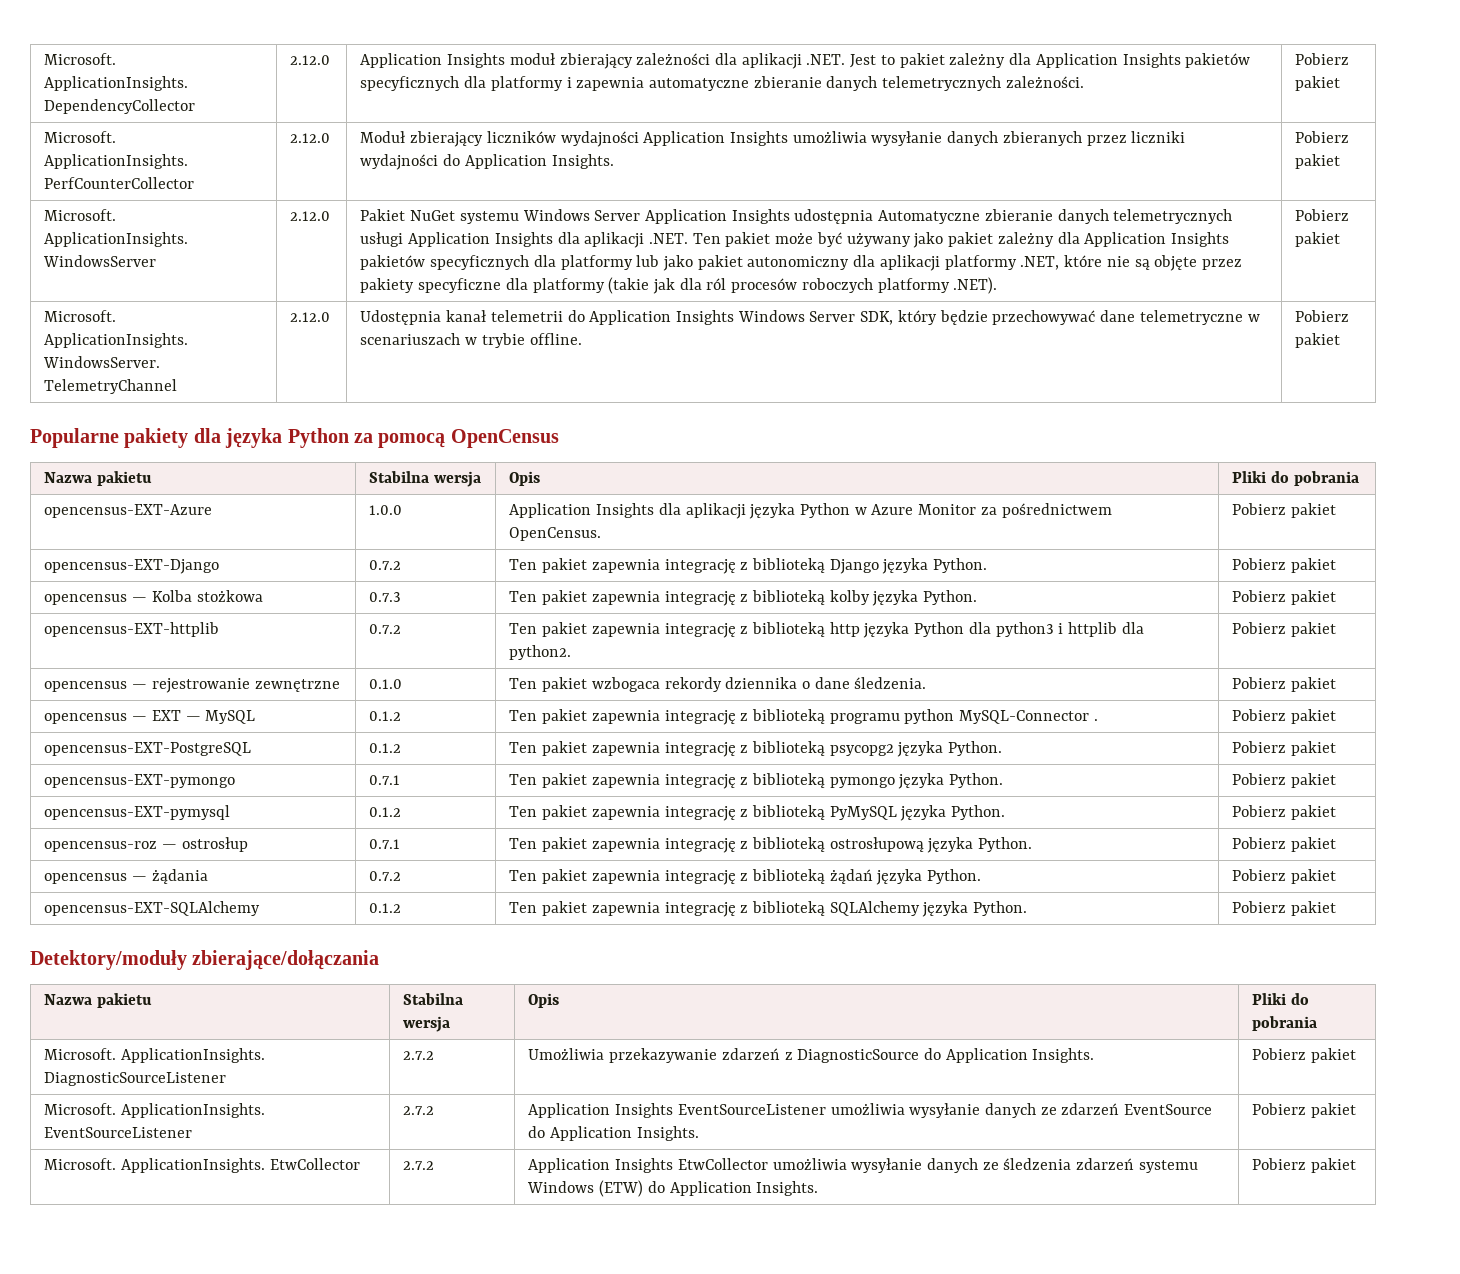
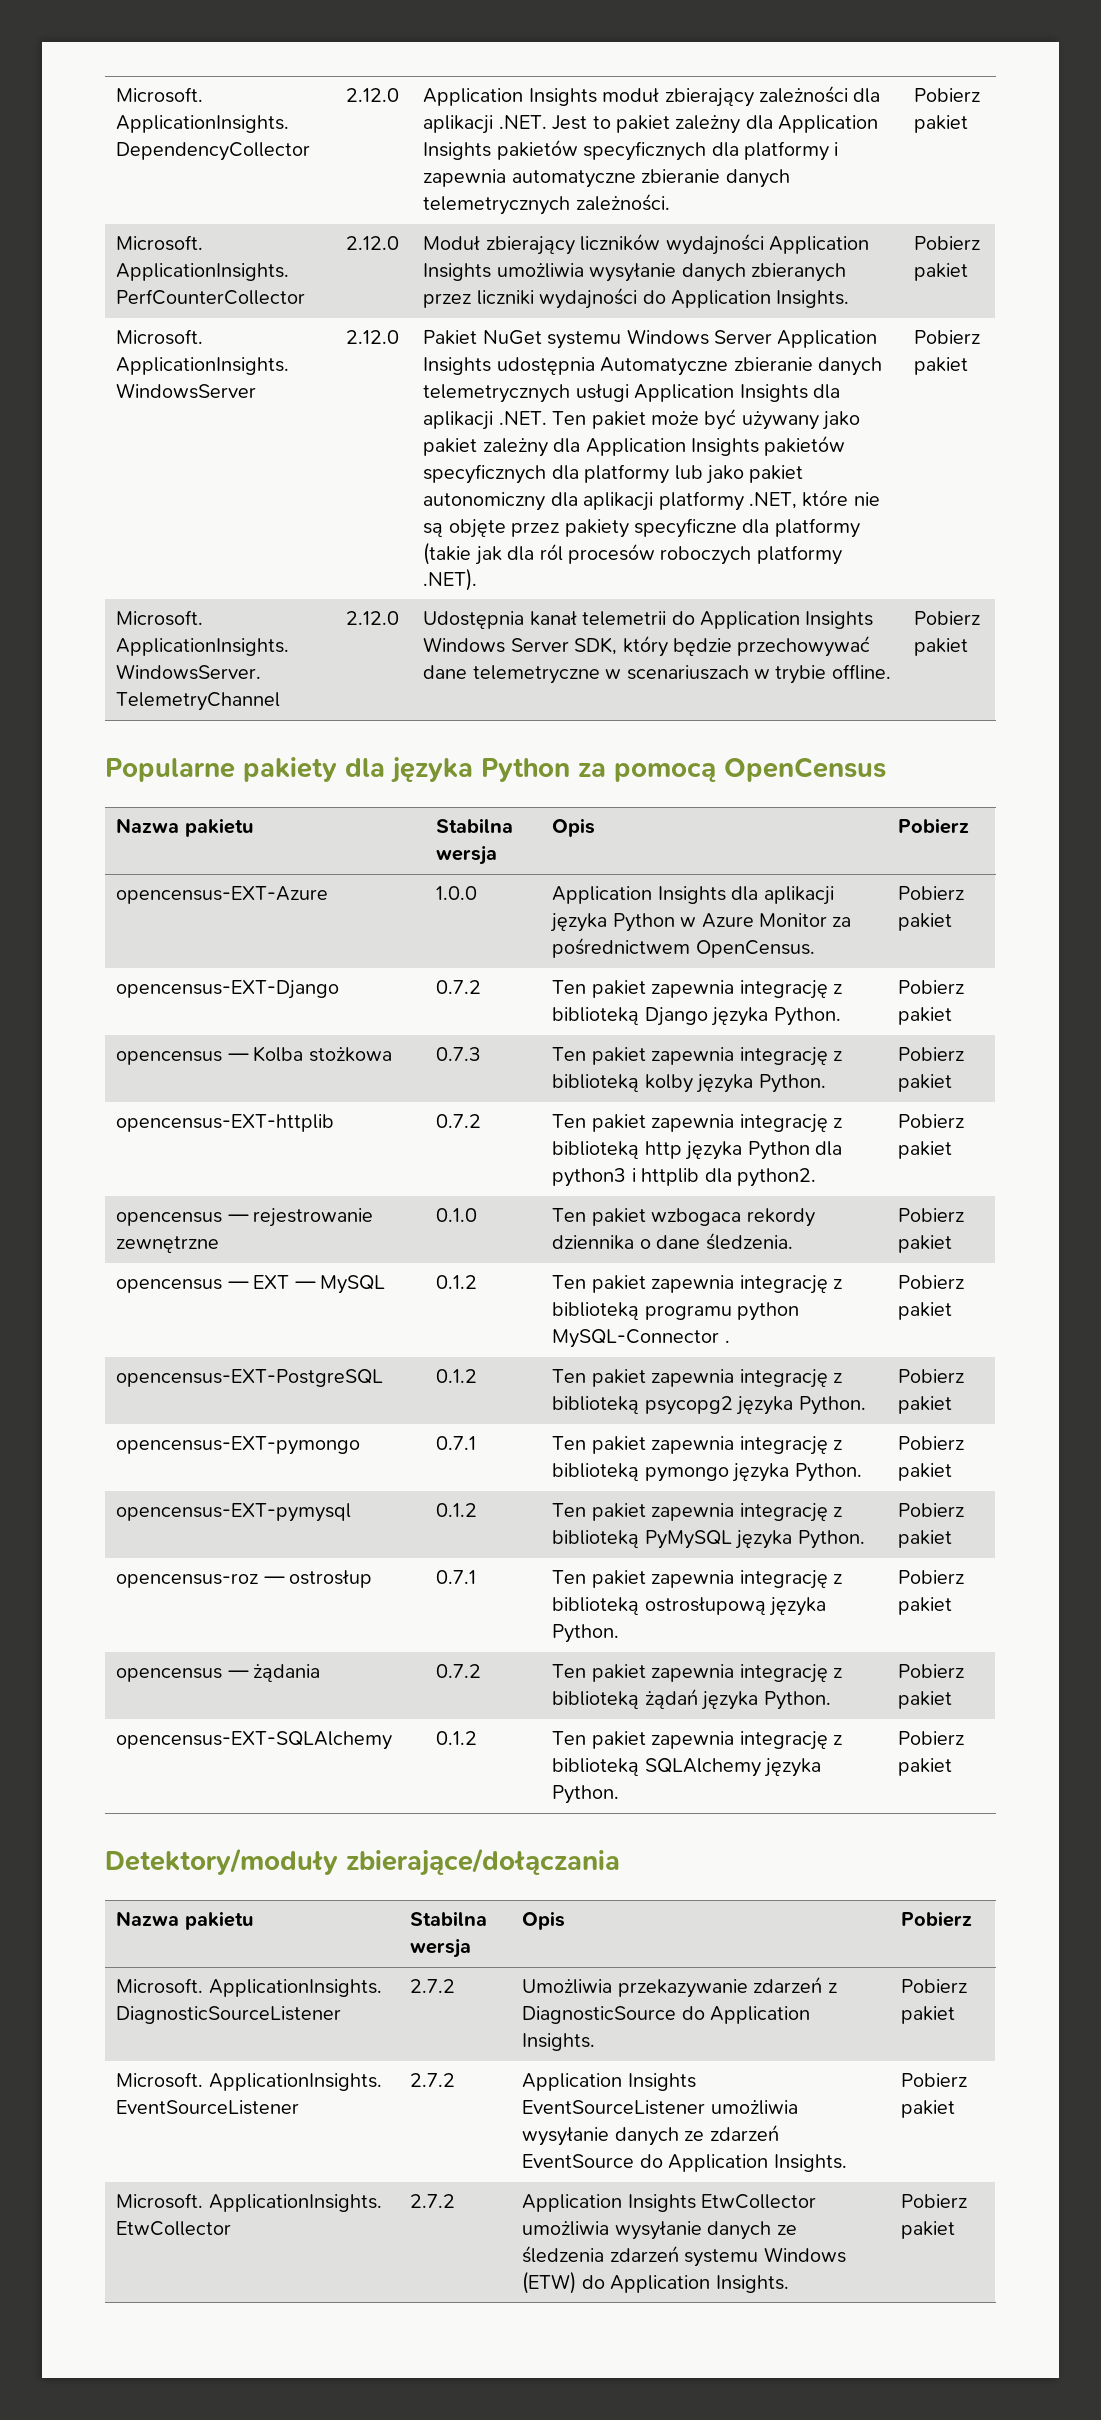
  Popularne pakiety dla języka Python za pomocą OpenCensus
- Nazwa pakietu | Stabilna wersja | Opis | Pliki do pobrania
+ Nazwa pakietu | Stabilna wersja | Opis | Pobierz
  Detektory/moduły zbierające/dołączania
- Nazwa pakietu | Stabilna wersja | Opis | Pliki do pobrania
+ Nazwa pakietu | Stabilna wersja | Opis | Pobierz

